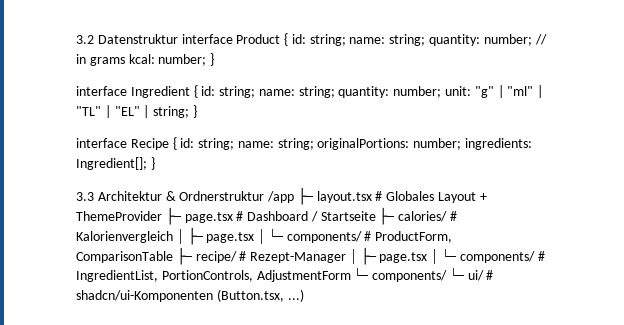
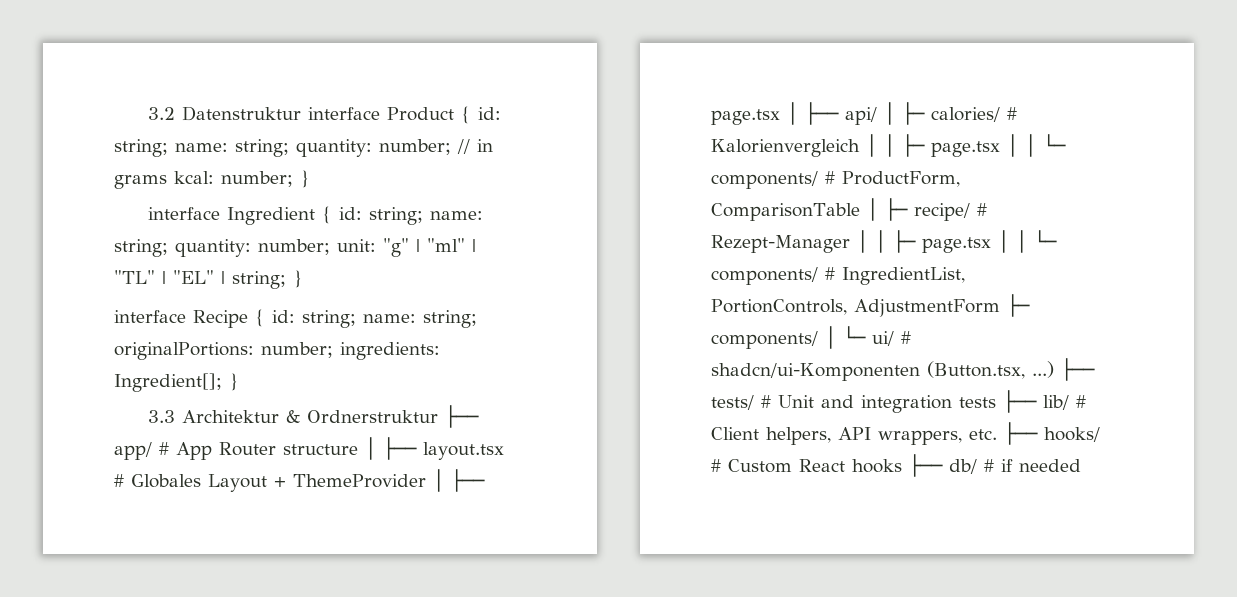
- 3.3 Architektur & Ordnerstruktur /app ├─ layout.tsx # Globales Layout + ThemeProvider ├─ page.tsx # Dashboard / Startseite ├─ calories/ # Kalorienvergleich │ ├─ page.tsx │ └─ components/ # ProductForm, ComparisonTable ├─ recipe/ # Rezept-Manager │ ├─ page.tsx │ └─ components/ # IngredientList, PortionControls, AdjustmentForm └─ components/ └─ ui/ # shadcn/ui-Komponenten (Button.tsx, ...)
+ 3.3 Architektur & Ordnerstruktur ├── app/ # App Router structure │ ├── layout.tsx # Globales Layout + ThemeProvider │ ├── page.tsx │ ├── api/ │ ├─ calories/ # Kalorienvergleich │ │ ├─ page.tsx │ │ └─ components/ # ProductForm, ComparisonTable │ ├─ recipe/ # Rezept-Manager │ │ ├─ page.tsx │ │ └─ components/ # IngredientList, PortionControls, AdjustmentForm ├─ components/ │ └─ ui/ # shadcn/ui-Komponenten (Button.tsx, ...)
+ ├── tests/ # Unit and integration tests ├── lib/ # Client helpers, API wrappers, etc. ├── hooks/ # Custom React hooks ├── db/ # if needed

